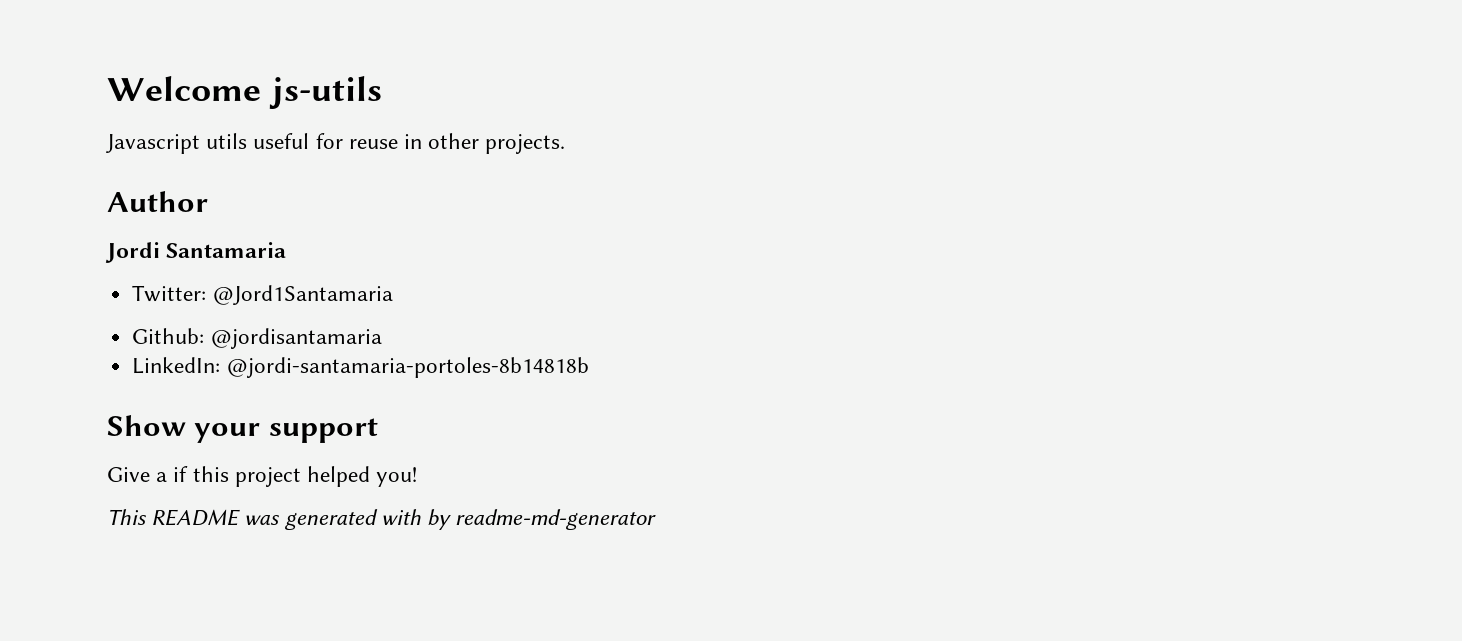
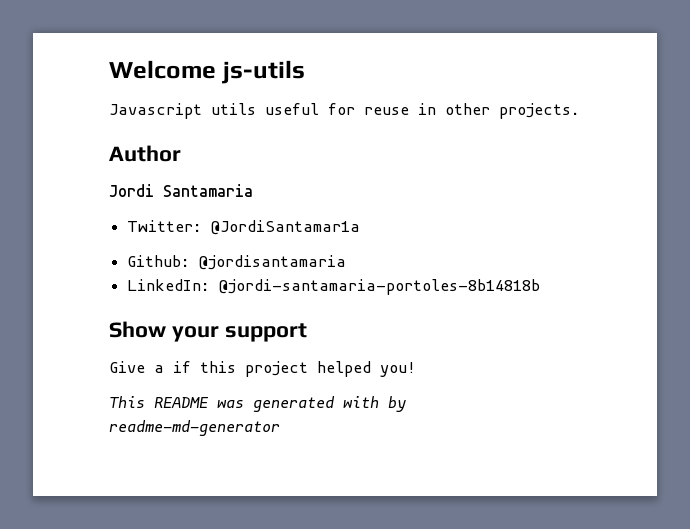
- Twitter: @Jord1Santamaria
+ Twitter: @JordiSantamar1a

